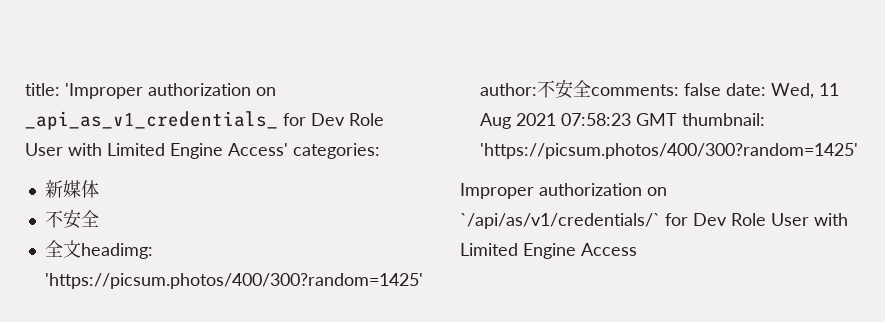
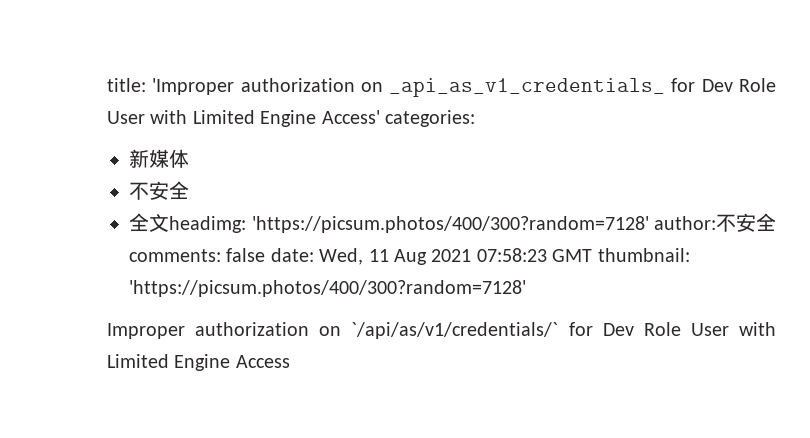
- 全文headimg: 'https://picsum.photos/400/300?random=1425' author:不安全comments: false date: Wed, 11 Aug 2021 07:58:23 GMT thumbnail: 'https://picsum.photos/400/300?random=1425'
+ 全文headimg: 'https://picsum.photos/400/300?random=7128' author:不安全comments: false date: Wed, 11 Aug 2021 07:58:23 GMT thumbnail: 'https://picsum.photos/400/300?random=7128'

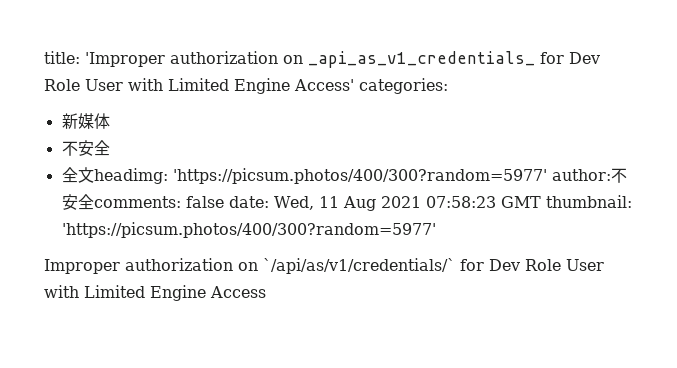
- 全文headimg: 'https://picsum.photos/400/300?random=7128' author:不安全comments: false date: Wed, 11 Aug 2021 07:58:23 GMT thumbnail: 'https://picsum.photos/400/300?random=7128'
+ 全文headimg: 'https://picsum.photos/400/300?random=5977' author:不安全comments: false date: Wed, 11 Aug 2021 07:58:23 GMT thumbnail: 'https://picsum.photos/400/300?random=5977'

